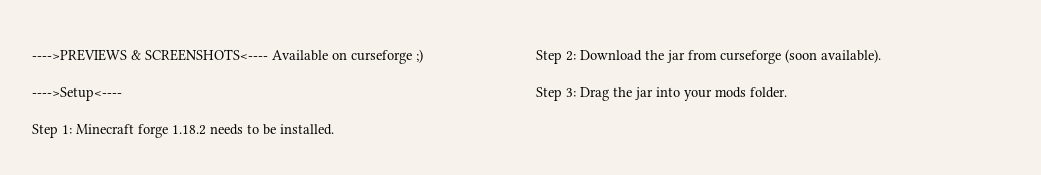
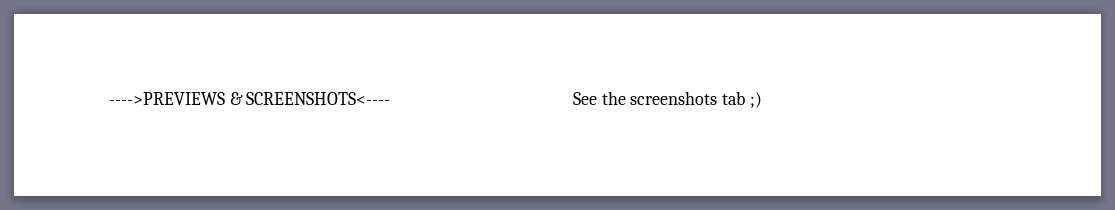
- ---->PREVIEWS & SCREENSHOTS<---- Available on curseforge ;)
- ---->Setup<----
- Step 1: Minecraft forge 1.18.2 needs to be installed.
- Step 2: Download the jar from curseforge (soon available).
- Step 3: Drag the jar into your mods folder.
+ ---->PREVIEWS & SCREENSHOTS<----
+ See the screenshots tab ;)

